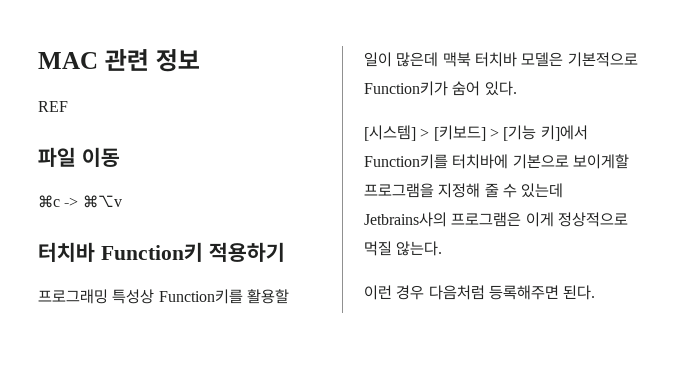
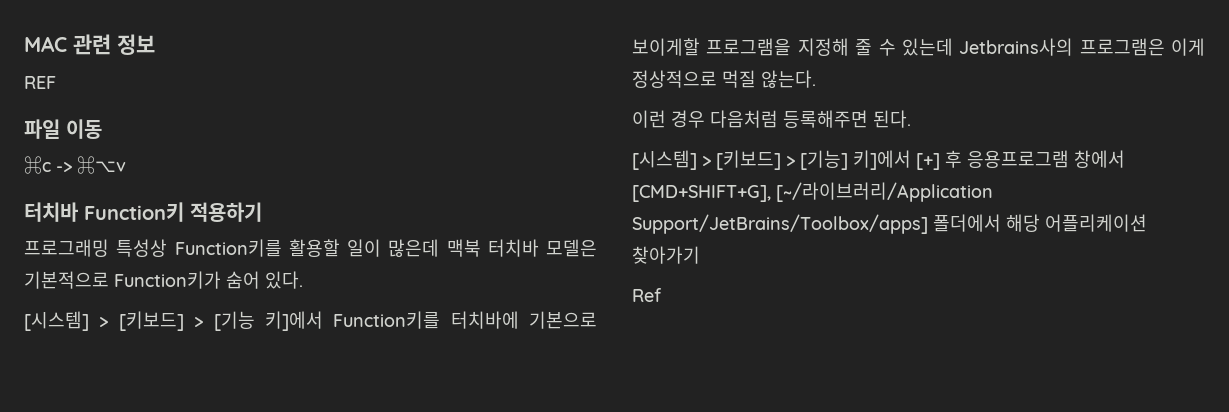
+ [시스템] > [키보드] > [기능] 키]에서 [+] 후 응용프로그램 창에서 [CMD+SHIFT+G], [~/라이브러리/Application Support/JetBrains/Toolbox/apps] 폴더에서 해당 어플리케이션 찾아가기
+ Ref

